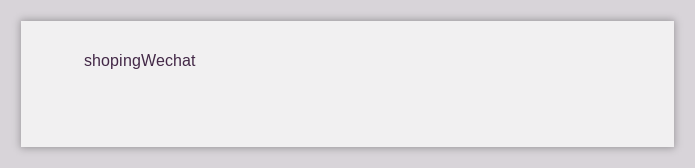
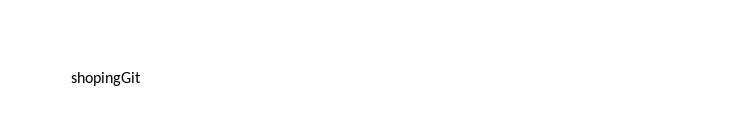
- shopingWechat
+ shopingGit

